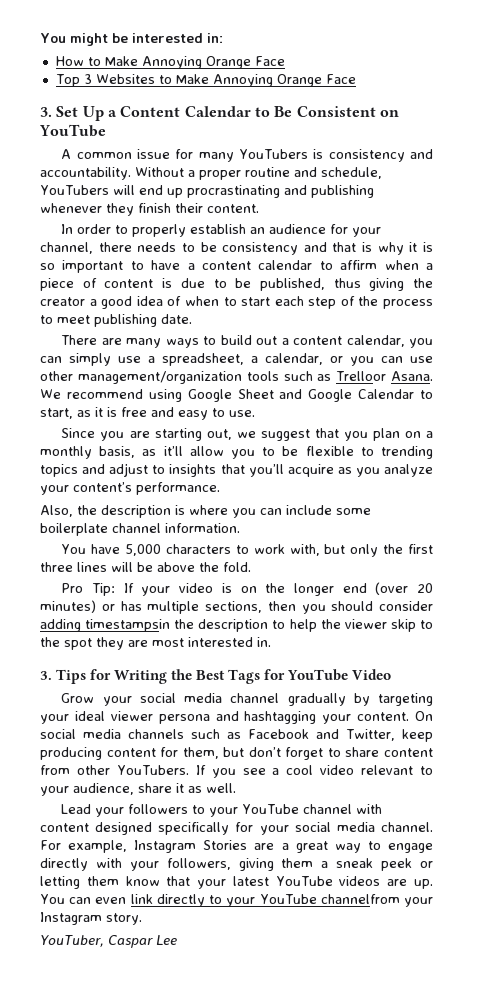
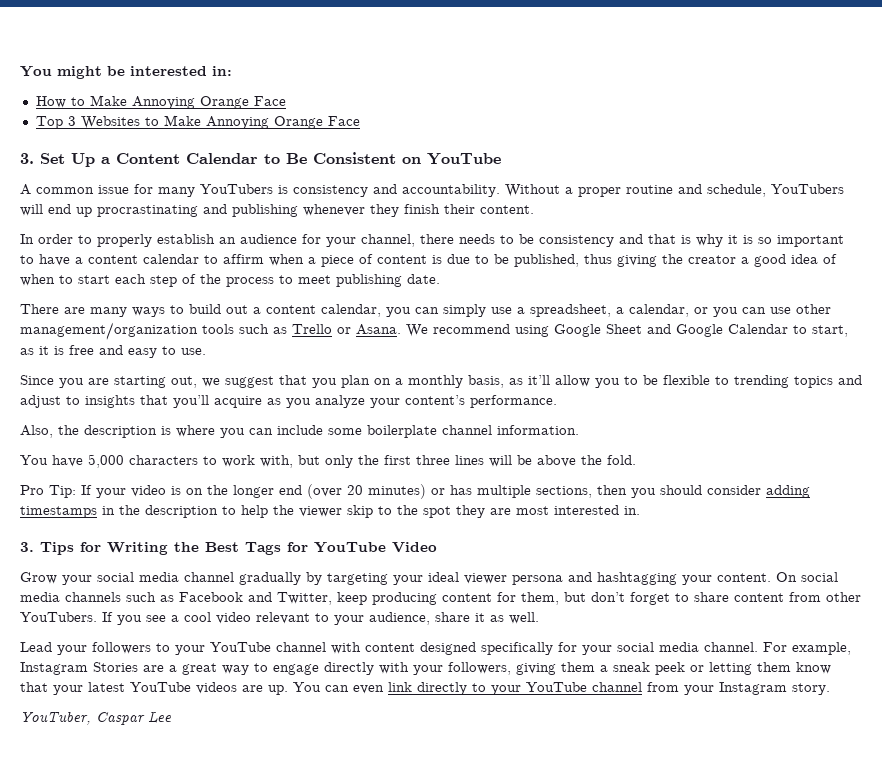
- There are many ways to build out a content calendar, you can simply use a spreadsheet, a calendar, or you can use other management/organization tools such as Trelloor Asana.
+ There are many ways to build out a content calendar, you can simply use a spreadsheet, a calendar, or you can use other management/organization tools such as Trello or Asana.
- Pro Tip: If your video is on the longer end (over 20 minutes) or has multiple sections, then you should consider adding timestampsin the description to help the viewer skip to the spot they are most interested in.
+ Pro Tip: If your video is on the longer end (over 20 minutes) or has multiple sections, then you should consider adding timestamps in the description to help the viewer skip to the spot they are most interested in.
- You can even link directly to your YouTube channelfrom your Instagram story.
+ You can even link directly to your YouTube channel from your Instagram story.

